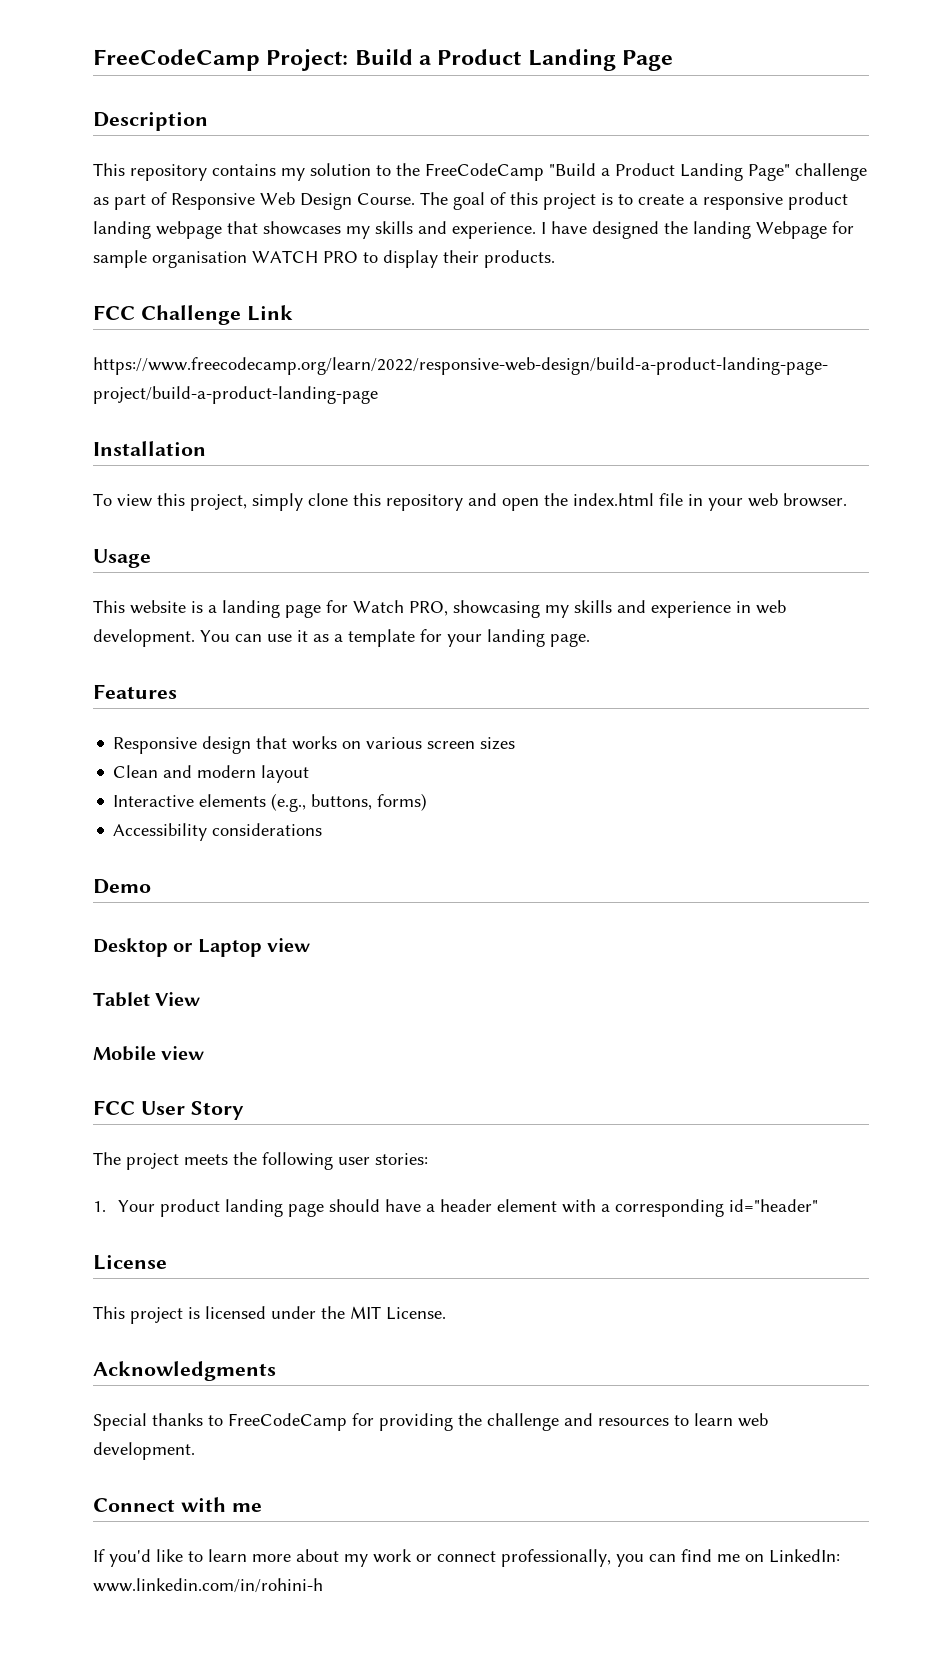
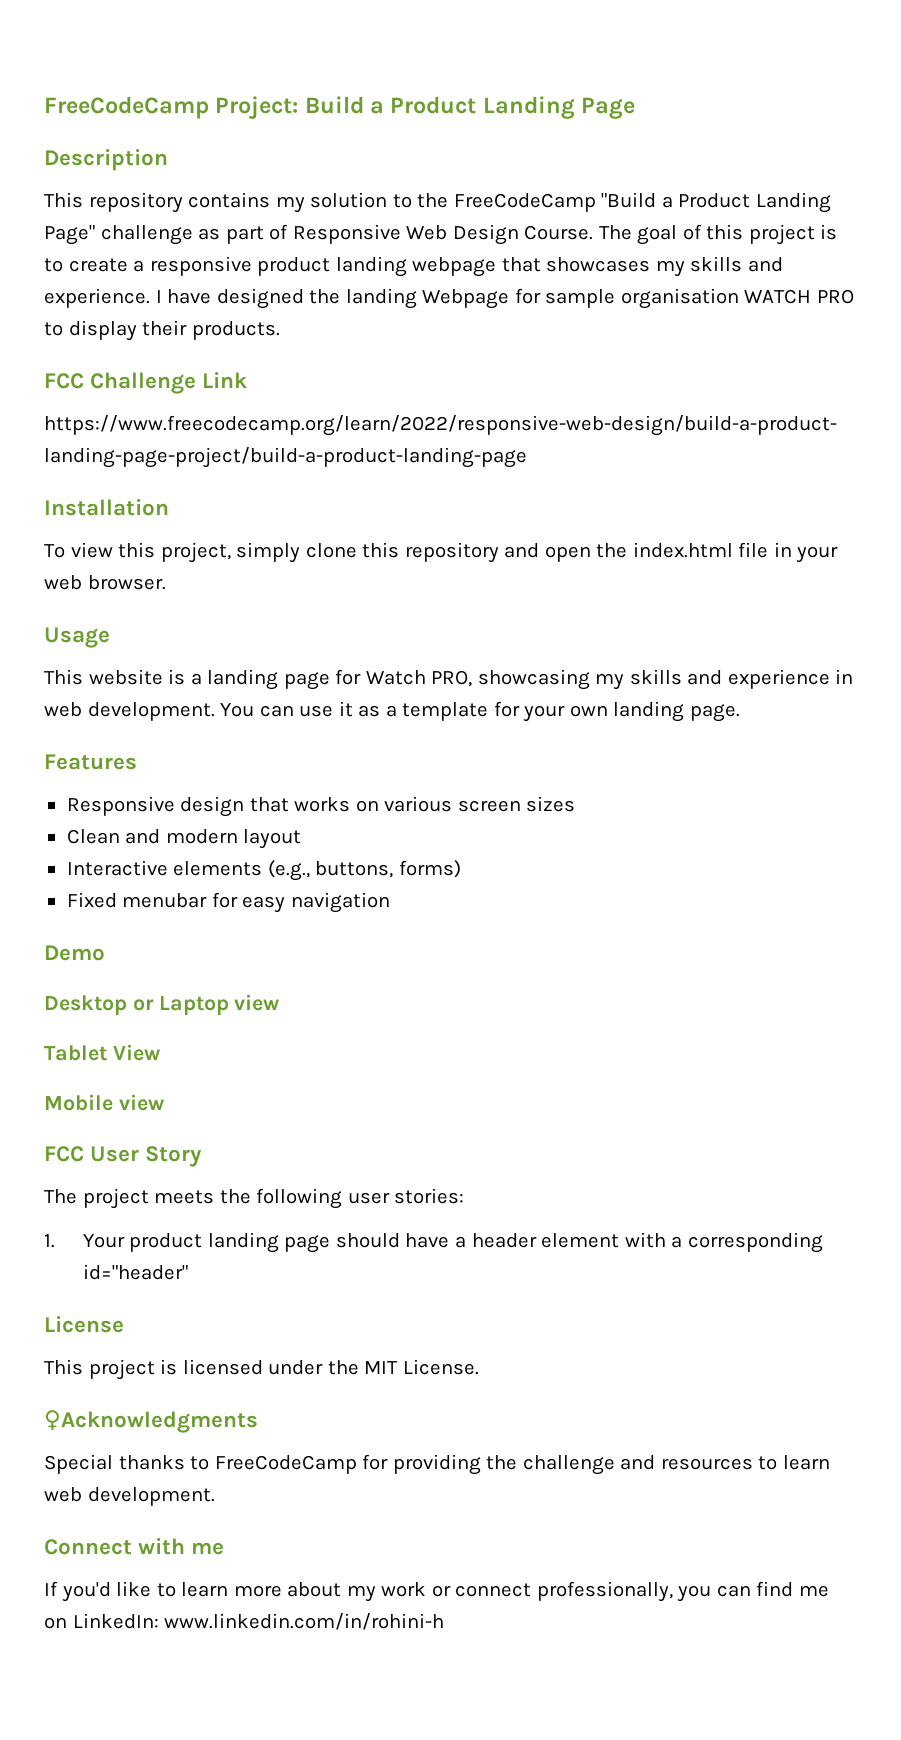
- You can use it as a template for your landing page.
+ You can use it as a template for your own landing page.
- Accessibility considerations
+ Fixed menubar for easy navigation
- Acknowledgments
+ ♀Acknowledgments

